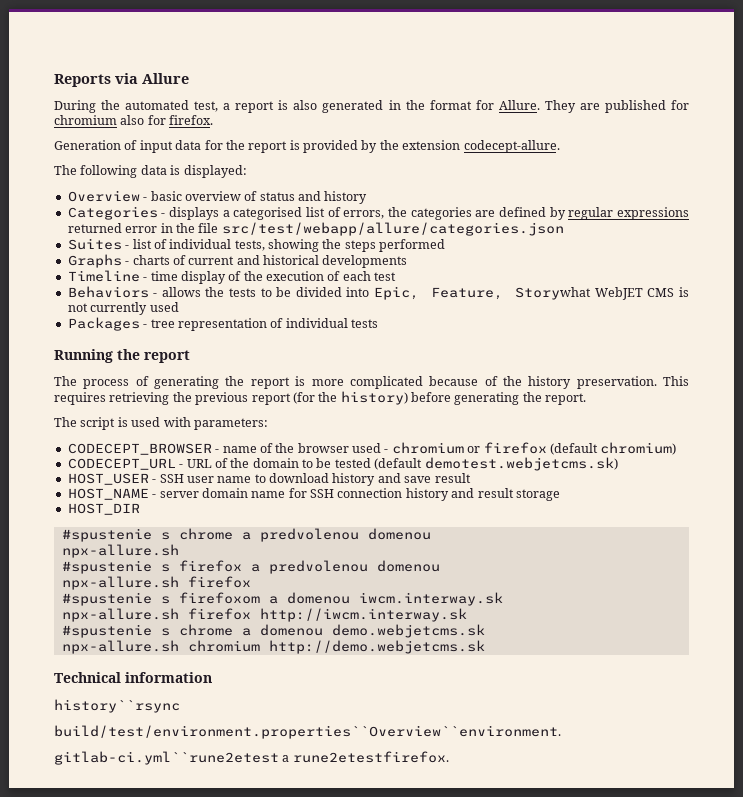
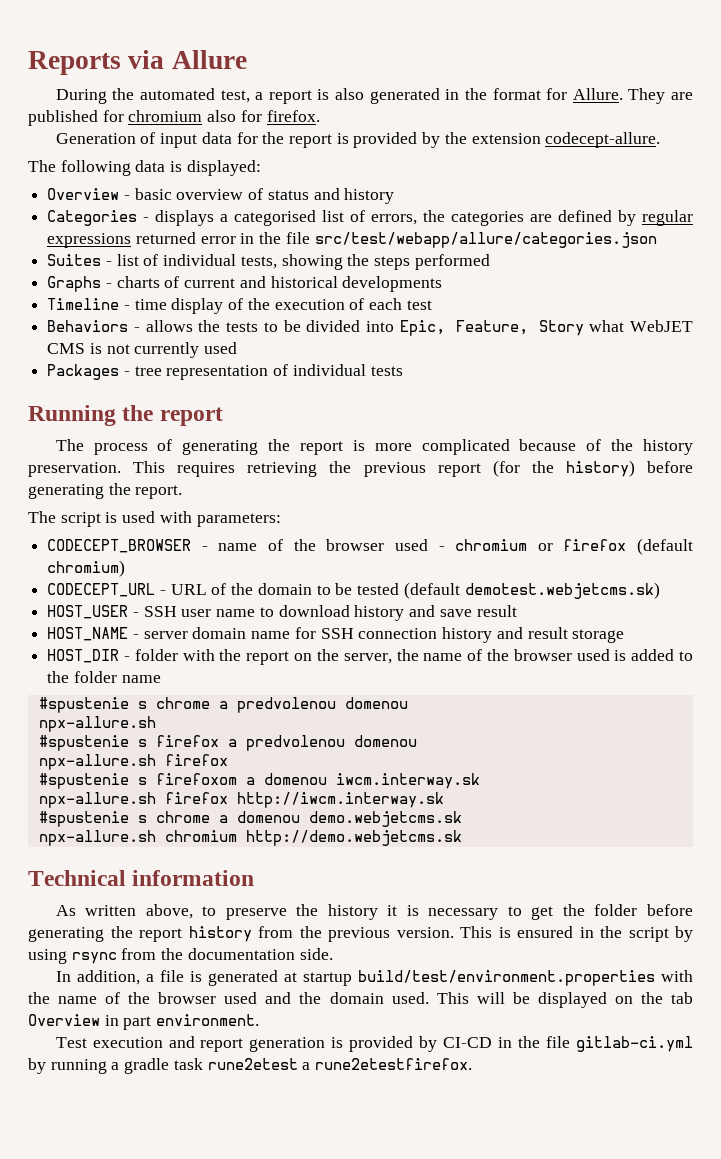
- Behaviors - allows the tests to be divided into Epic, Feature, Storywhat WebJET CMS is not currently used
+ Behaviors - allows the tests to be divided into Epic, Feature, Story what WebJET CMS is not currently used
- HOST_DIR
+ HOST_DIR - folder with the report on the server, the name of the browser used is added to the folder name
- history``rsync
- build/test/environment.properties``Overview``environment.
- gitlab-ci.yml``rune2etest a rune2etestfirefox.
+ As written above, to preserve the history it is necessary to get the folder before generating the report history from the previous version. This is ensured in the script by using rsync from the documentation side.
+ In addition, a file is generated at startup build/test/environment.properties with the name of the browser used and the domain used. This will be displayed on the tab Overview in part environment.
+ Test execution and report generation is provided by CI-CD in the file gitlab-ci.yml by running a gradle task rune2etest a rune2etestfirefox.

